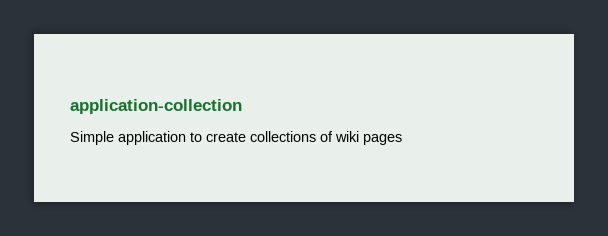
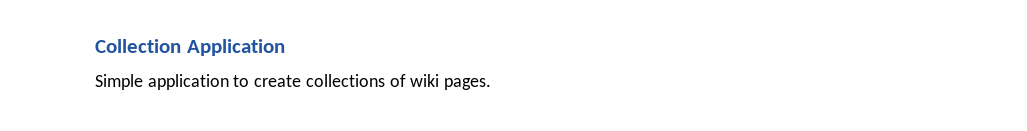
- application-collection
+ Collection Application
- Simple application to create collections of wiki pages
+ Simple application to create collections of wiki pages.

